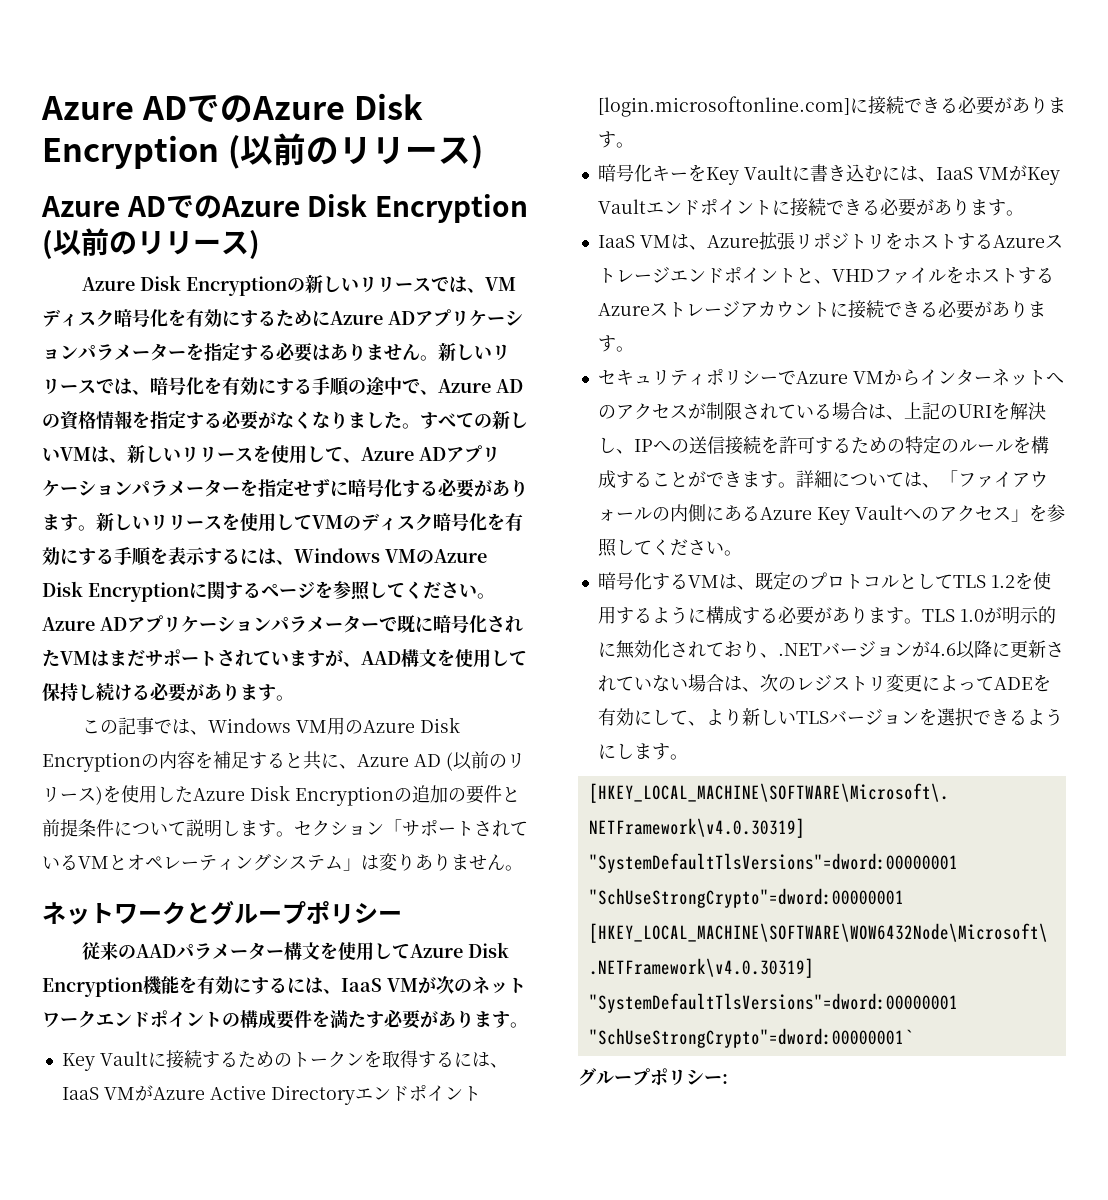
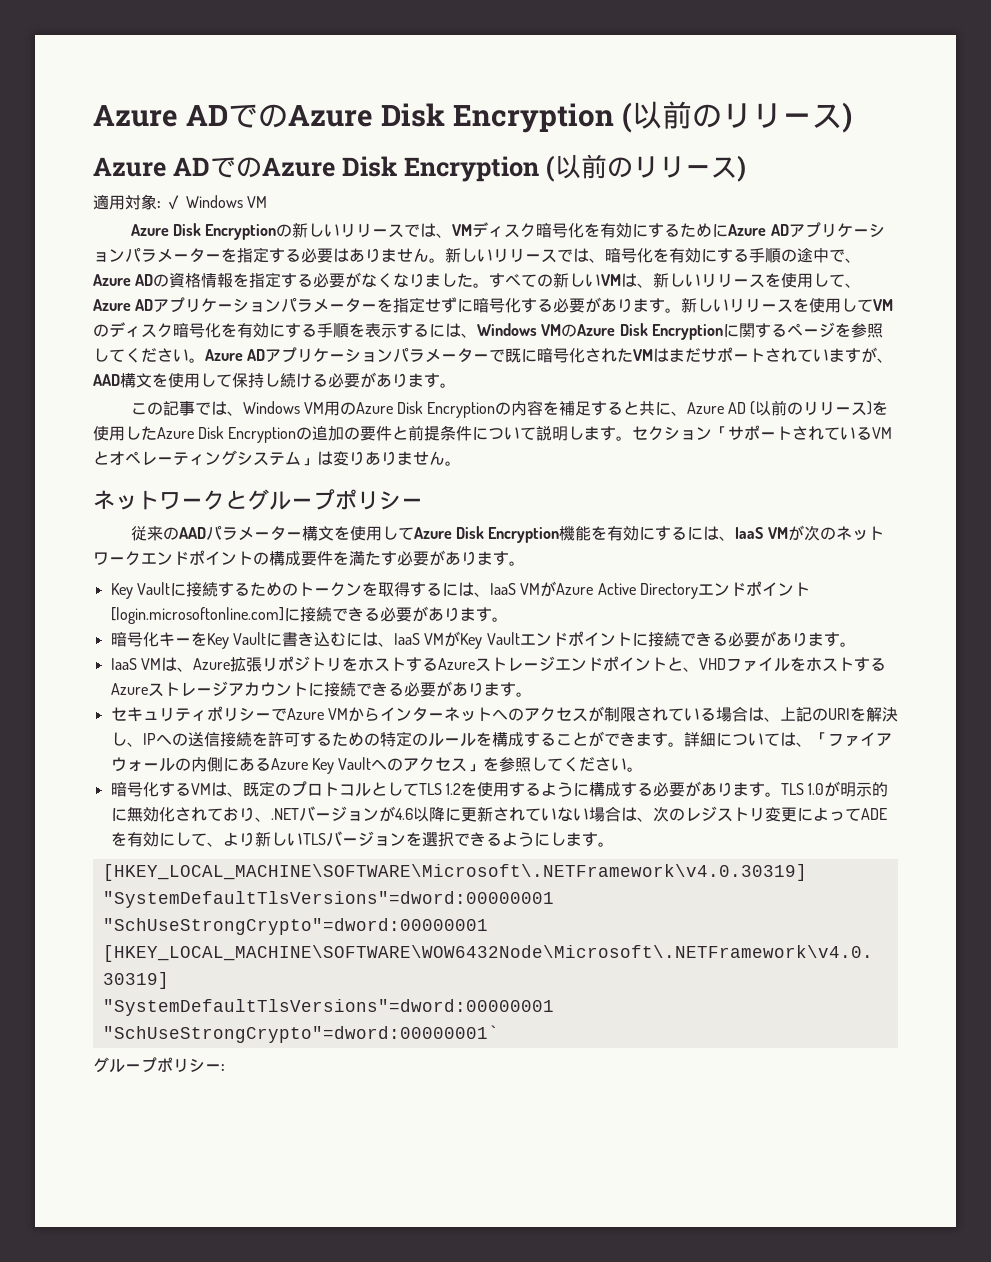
+ 適用対象: ✓ Windows VM

